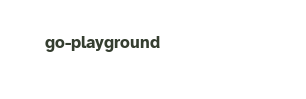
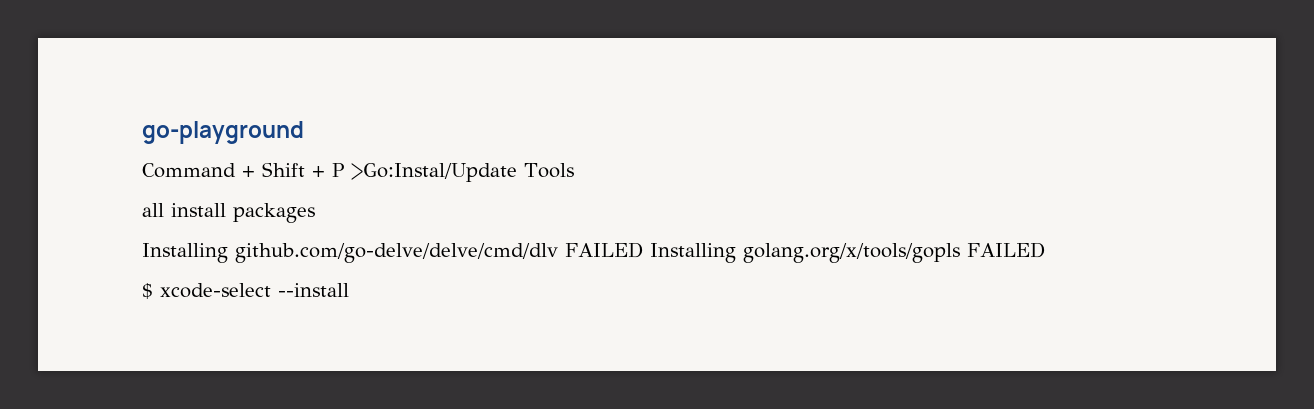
+ Command + Shift + P >Go:Instal/Update Tools
+ all install packages
+ Installing github.com/go-delve/delve/cmd/dlv FAILED Installing golang.org/x/tools/gopls FAILED
+ $ xcode-select --install

